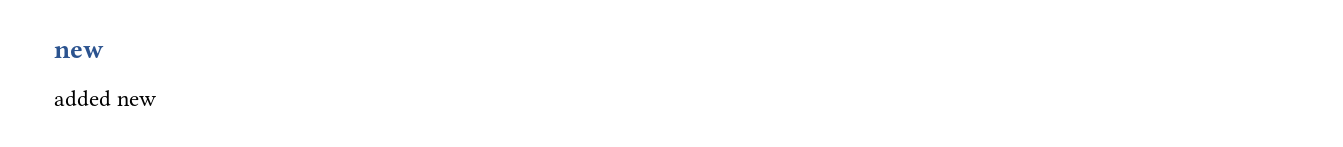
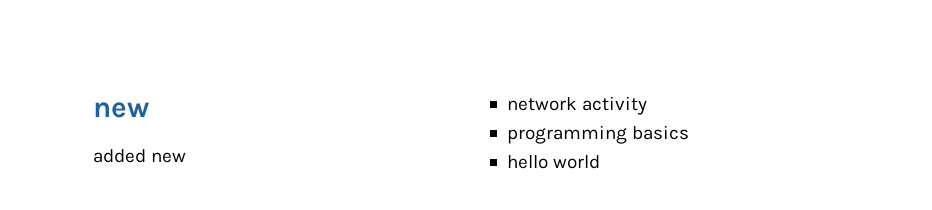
+ network activity
+ programming basics
+ hello world

